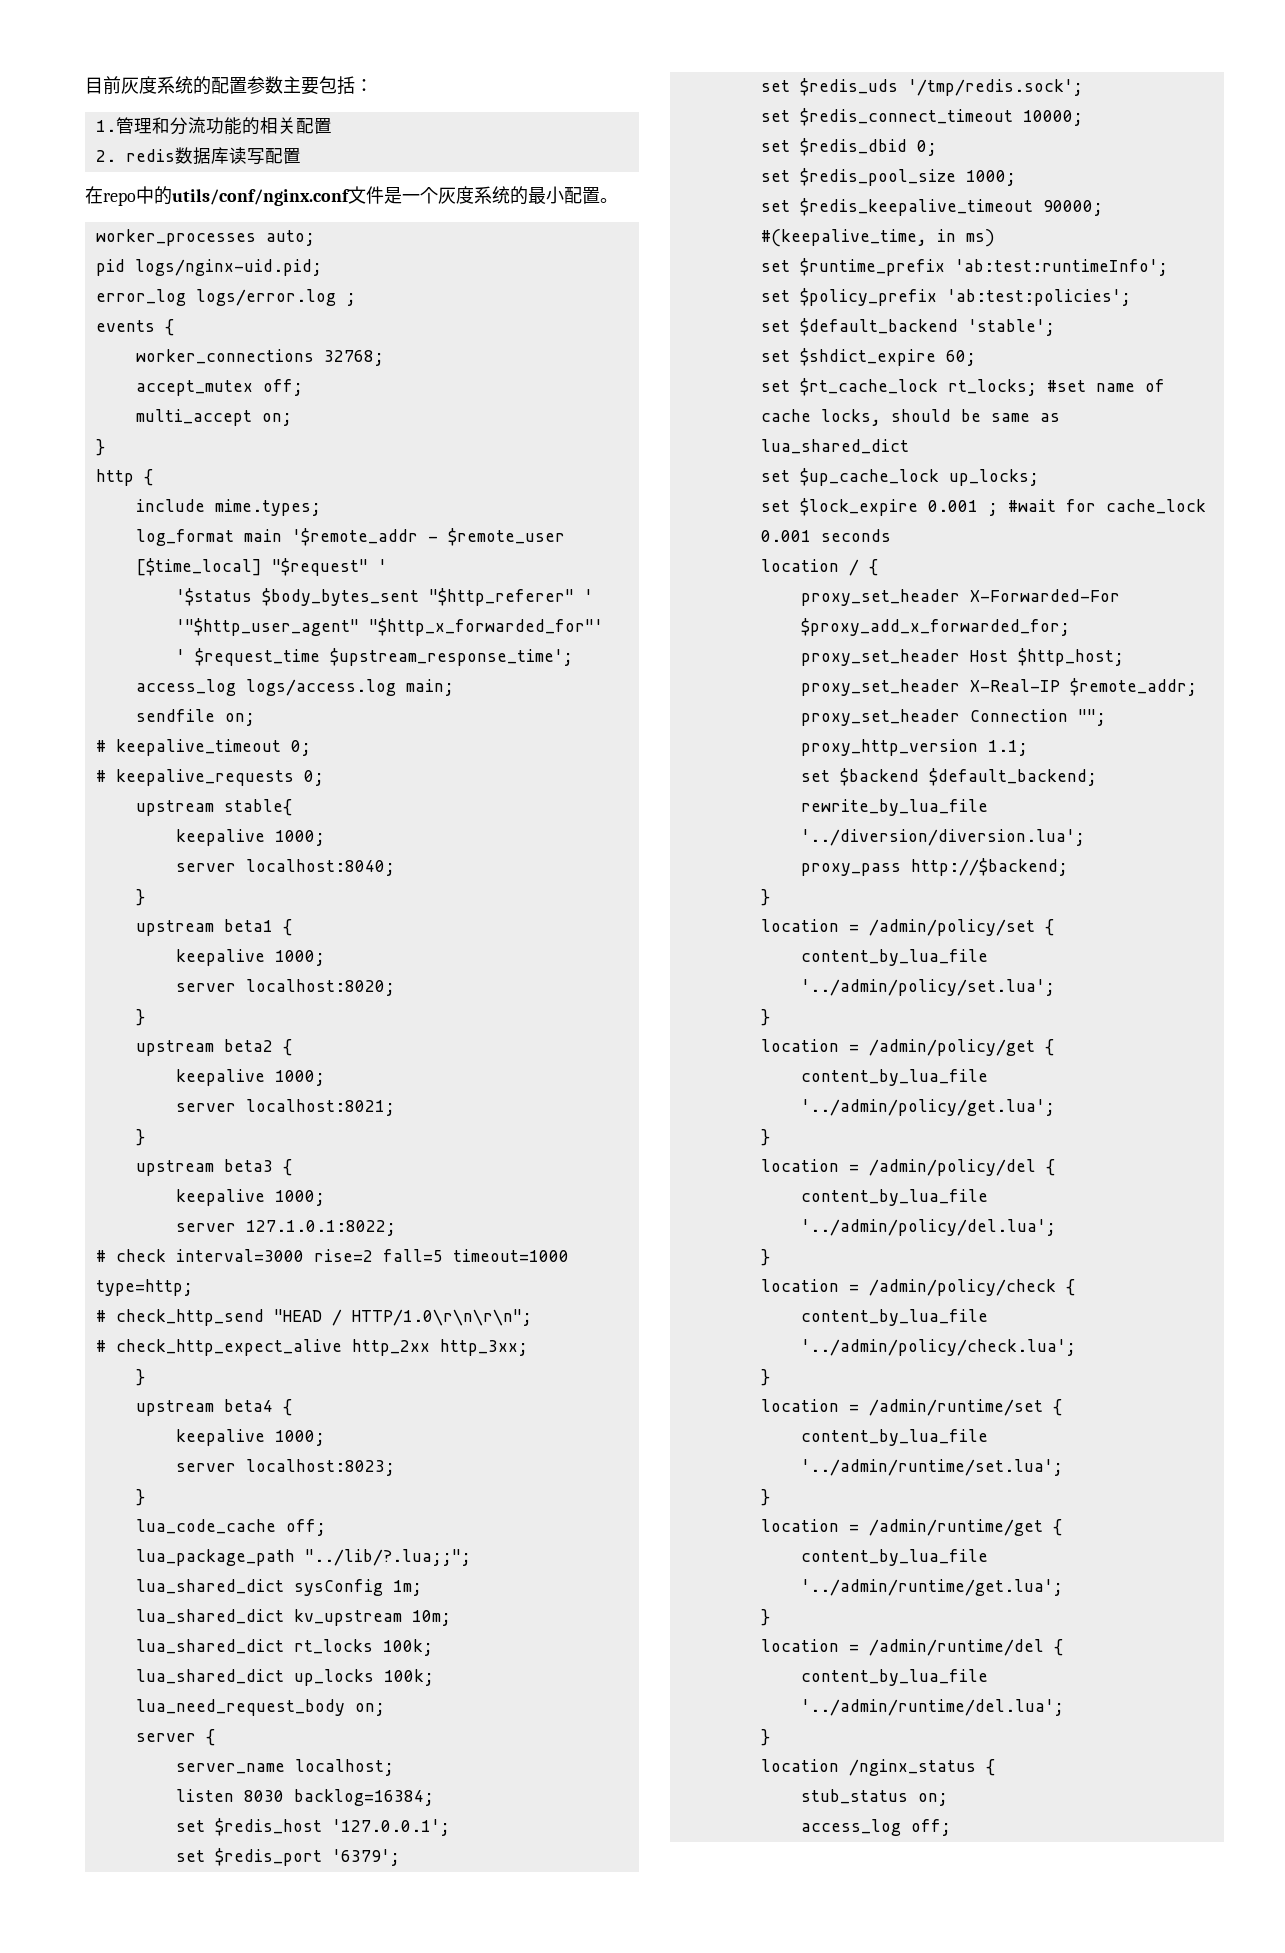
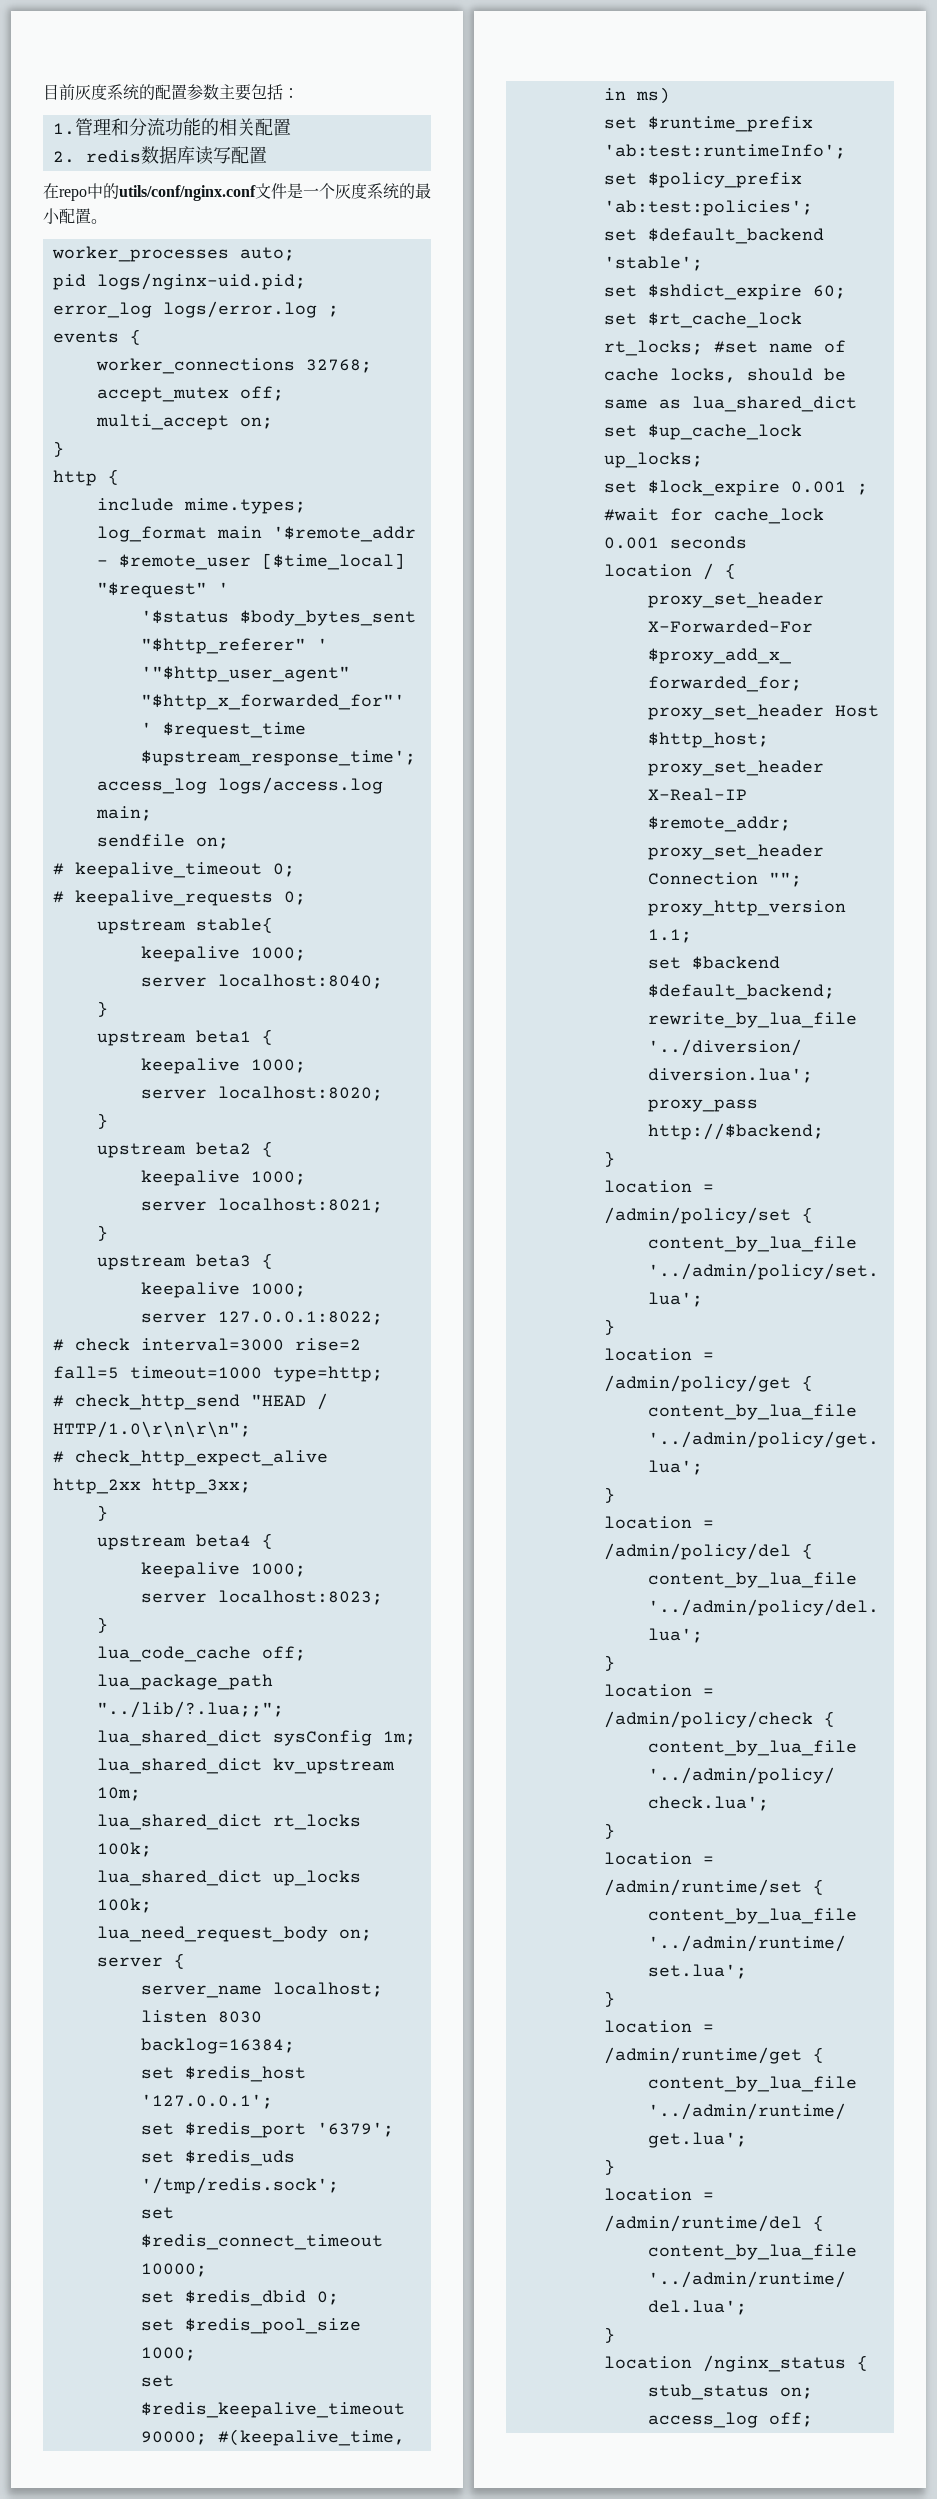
- server 127.1.0.1:8022;
+ server 127.0.0.1:8022;

